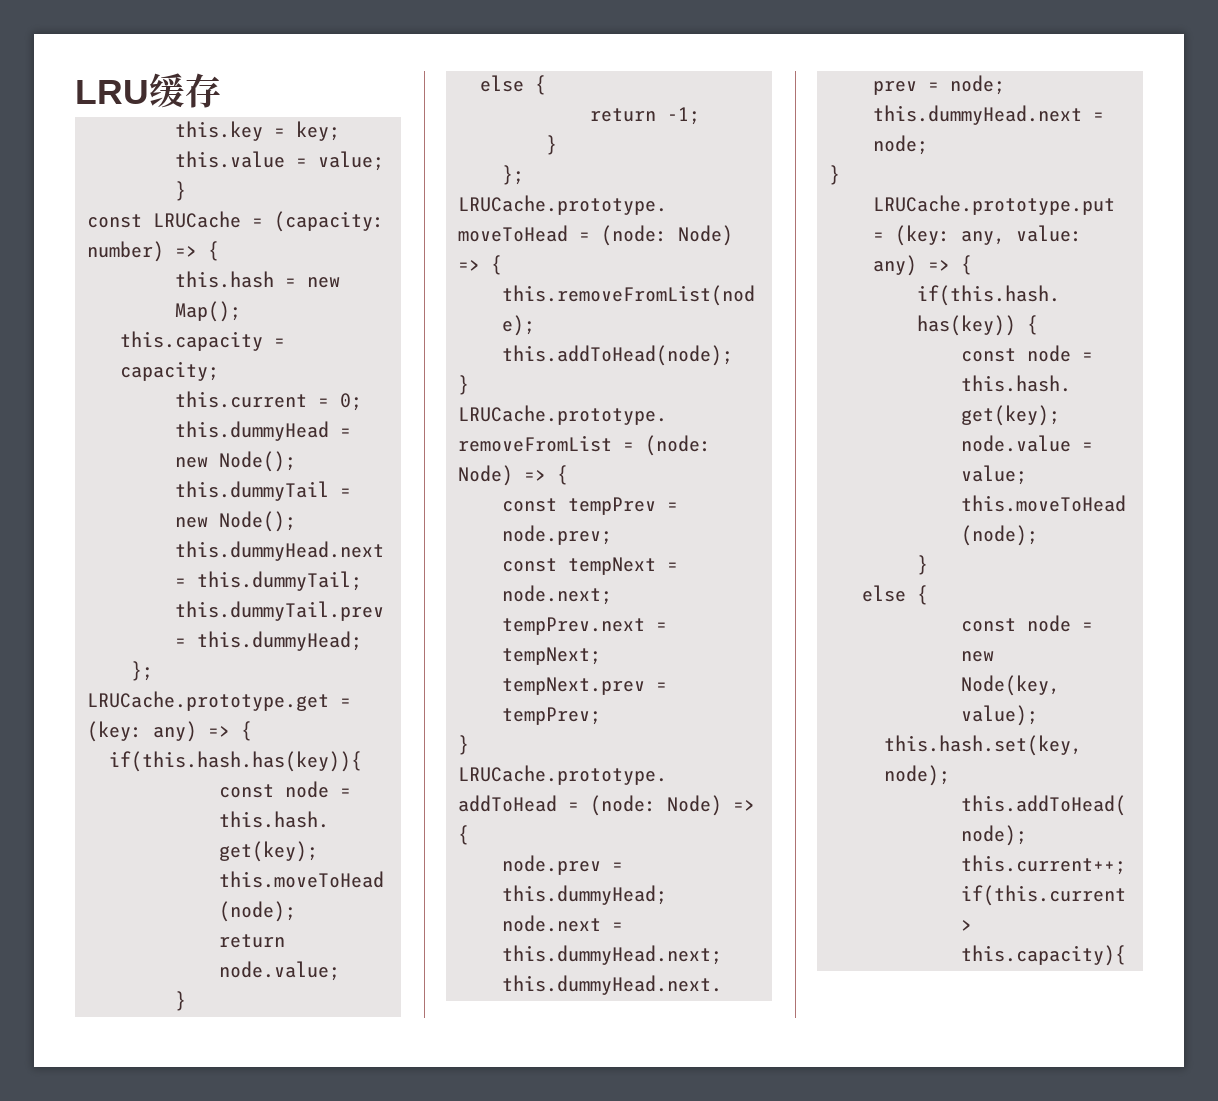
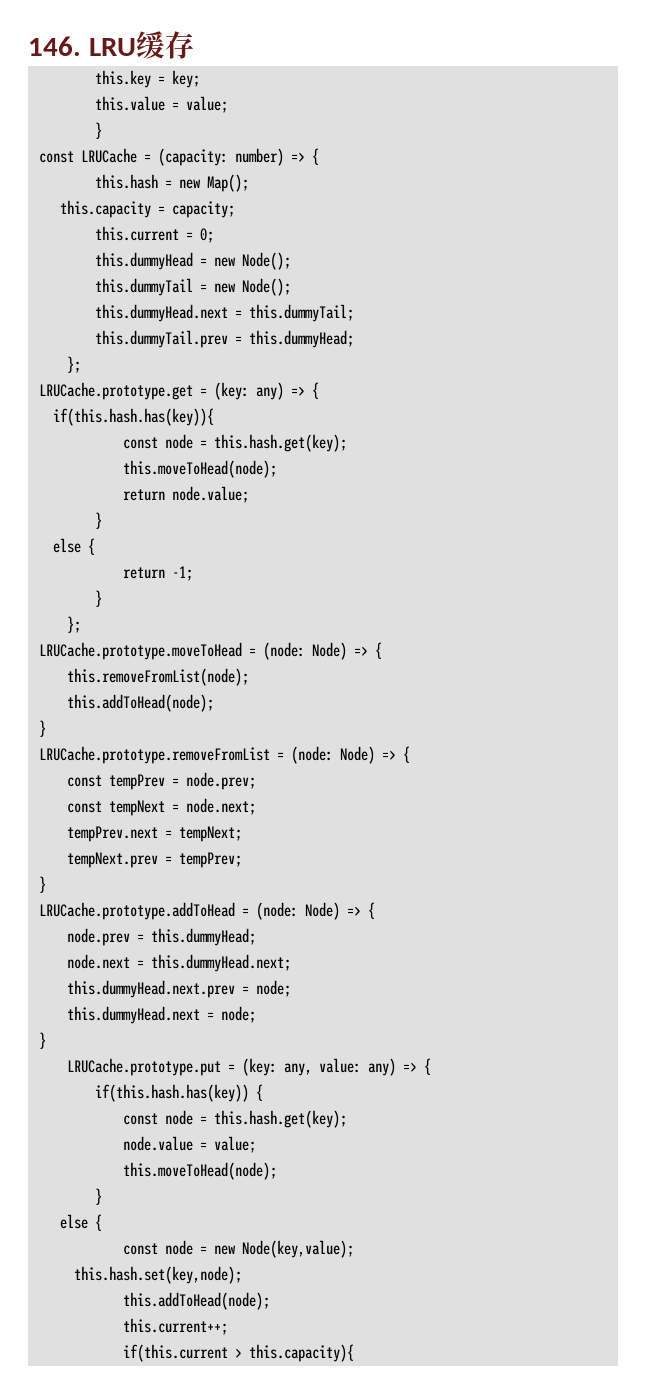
- LRU缓存
+ 146. LRU缓存

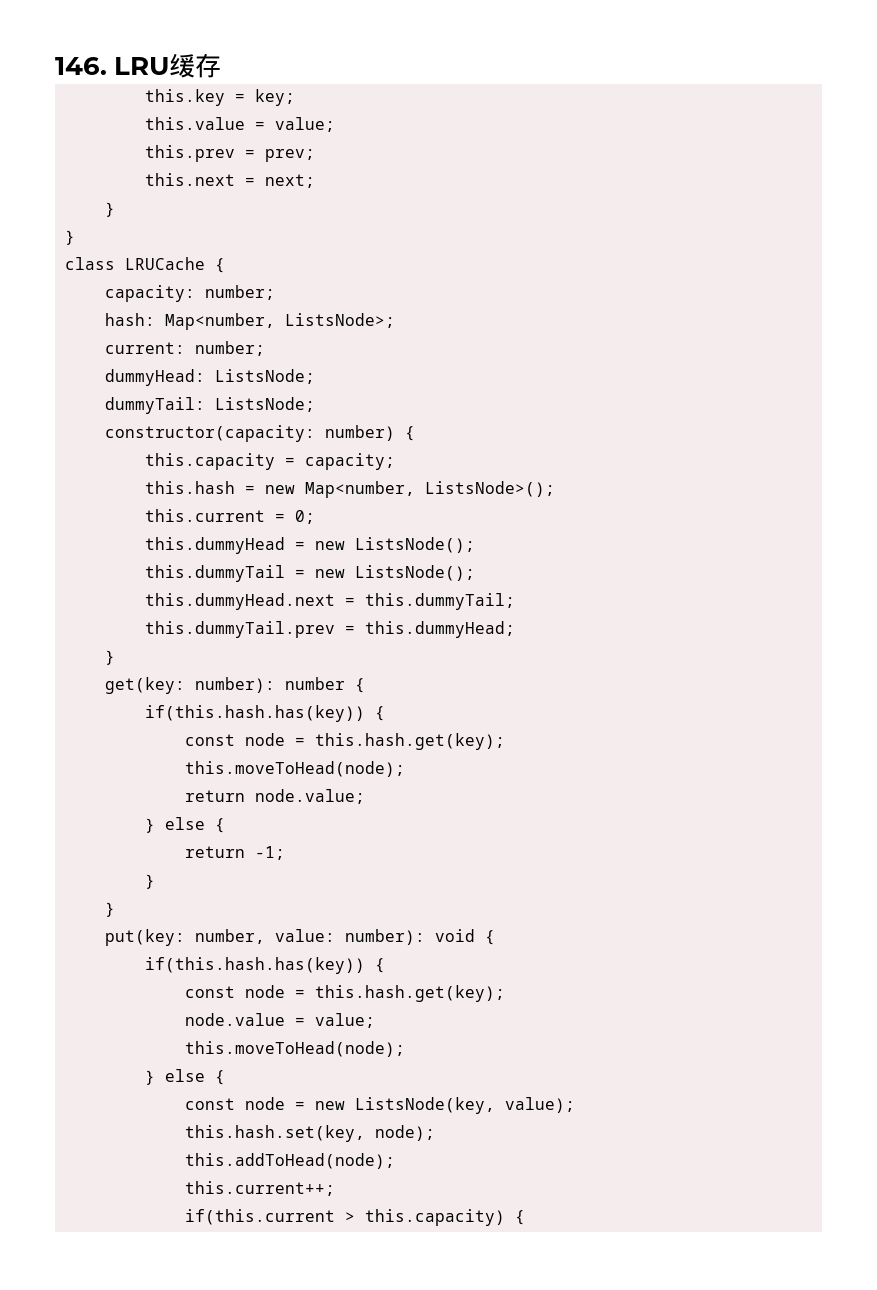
  this.value = value;
+ this.prev = prev;
+ this.next = next;
  }
- const LRUCache = (capacity: number) => {
+ }
+ class LRUCache {
+ capacity: number;
+ hash: Map<number, ListsNode>;
+ current: number;
+ dummyHead: ListsNode;
+ dummyTail: ListsNode;
+ constructor(capacity: number) {
+ this.capacity = capacity;
- this.hash = new Map();
- this.capacity = capacity;
+ this.hash = new Map<number, ListsNode>();
- this.dummyHead = new Node();
+ this.dummyHead = new ListsNode();
- this.dummyTail = new Node();
+ this.dummyTail = new ListsNode();
  this.dummyTail.prev = this.dummyHead;
- };
- LRUCache.prototype.get = (key: any) => {
- if(this.hash.has(key)){
+ }
+ get(key: number): number {
+ if(this.hash.has(key)) {
  return node.value;
- }
- else {
+ } else {
  return -1;
  }
- };
- LRUCache.prototype.moveToHead = (node: Node) => {
- this.removeFromList(node);
- this.addToHead(node);
  }
- LRUCache.prototype.removeFromList = (node: Node) => {
- const tempPrev = node.prev;
- const tempNext = node.next;
- tempPrev.next = tempNext;
- tempNext.prev = tempPrev;
- }
- LRUCache.prototype.addToHead = (node: Node) => {
- node.prev = this.dummyHead;
- node.next = this.dummyHead.next;
- this.dummyHead.next.prev = node;
- this.dummyHead.next = node;
- }
- LRUCache.prototype.put = (key: any, value: any) => {
+ put(key: number, value: number): void {
  node.value = value;
  this.moveToHead(node);
- }
- else {
+ } else {
- const node = new Node(key,value);
- this.hash.set(key,node);
+ const node = new ListsNode(key, value);
+ this.hash.set(key, node);
- if(this.current > this.capacity){
+ if(this.current > this.capacity) {

